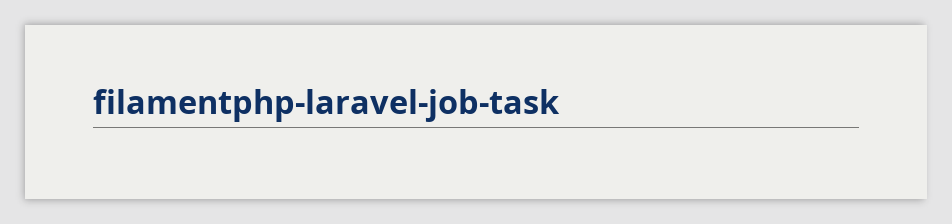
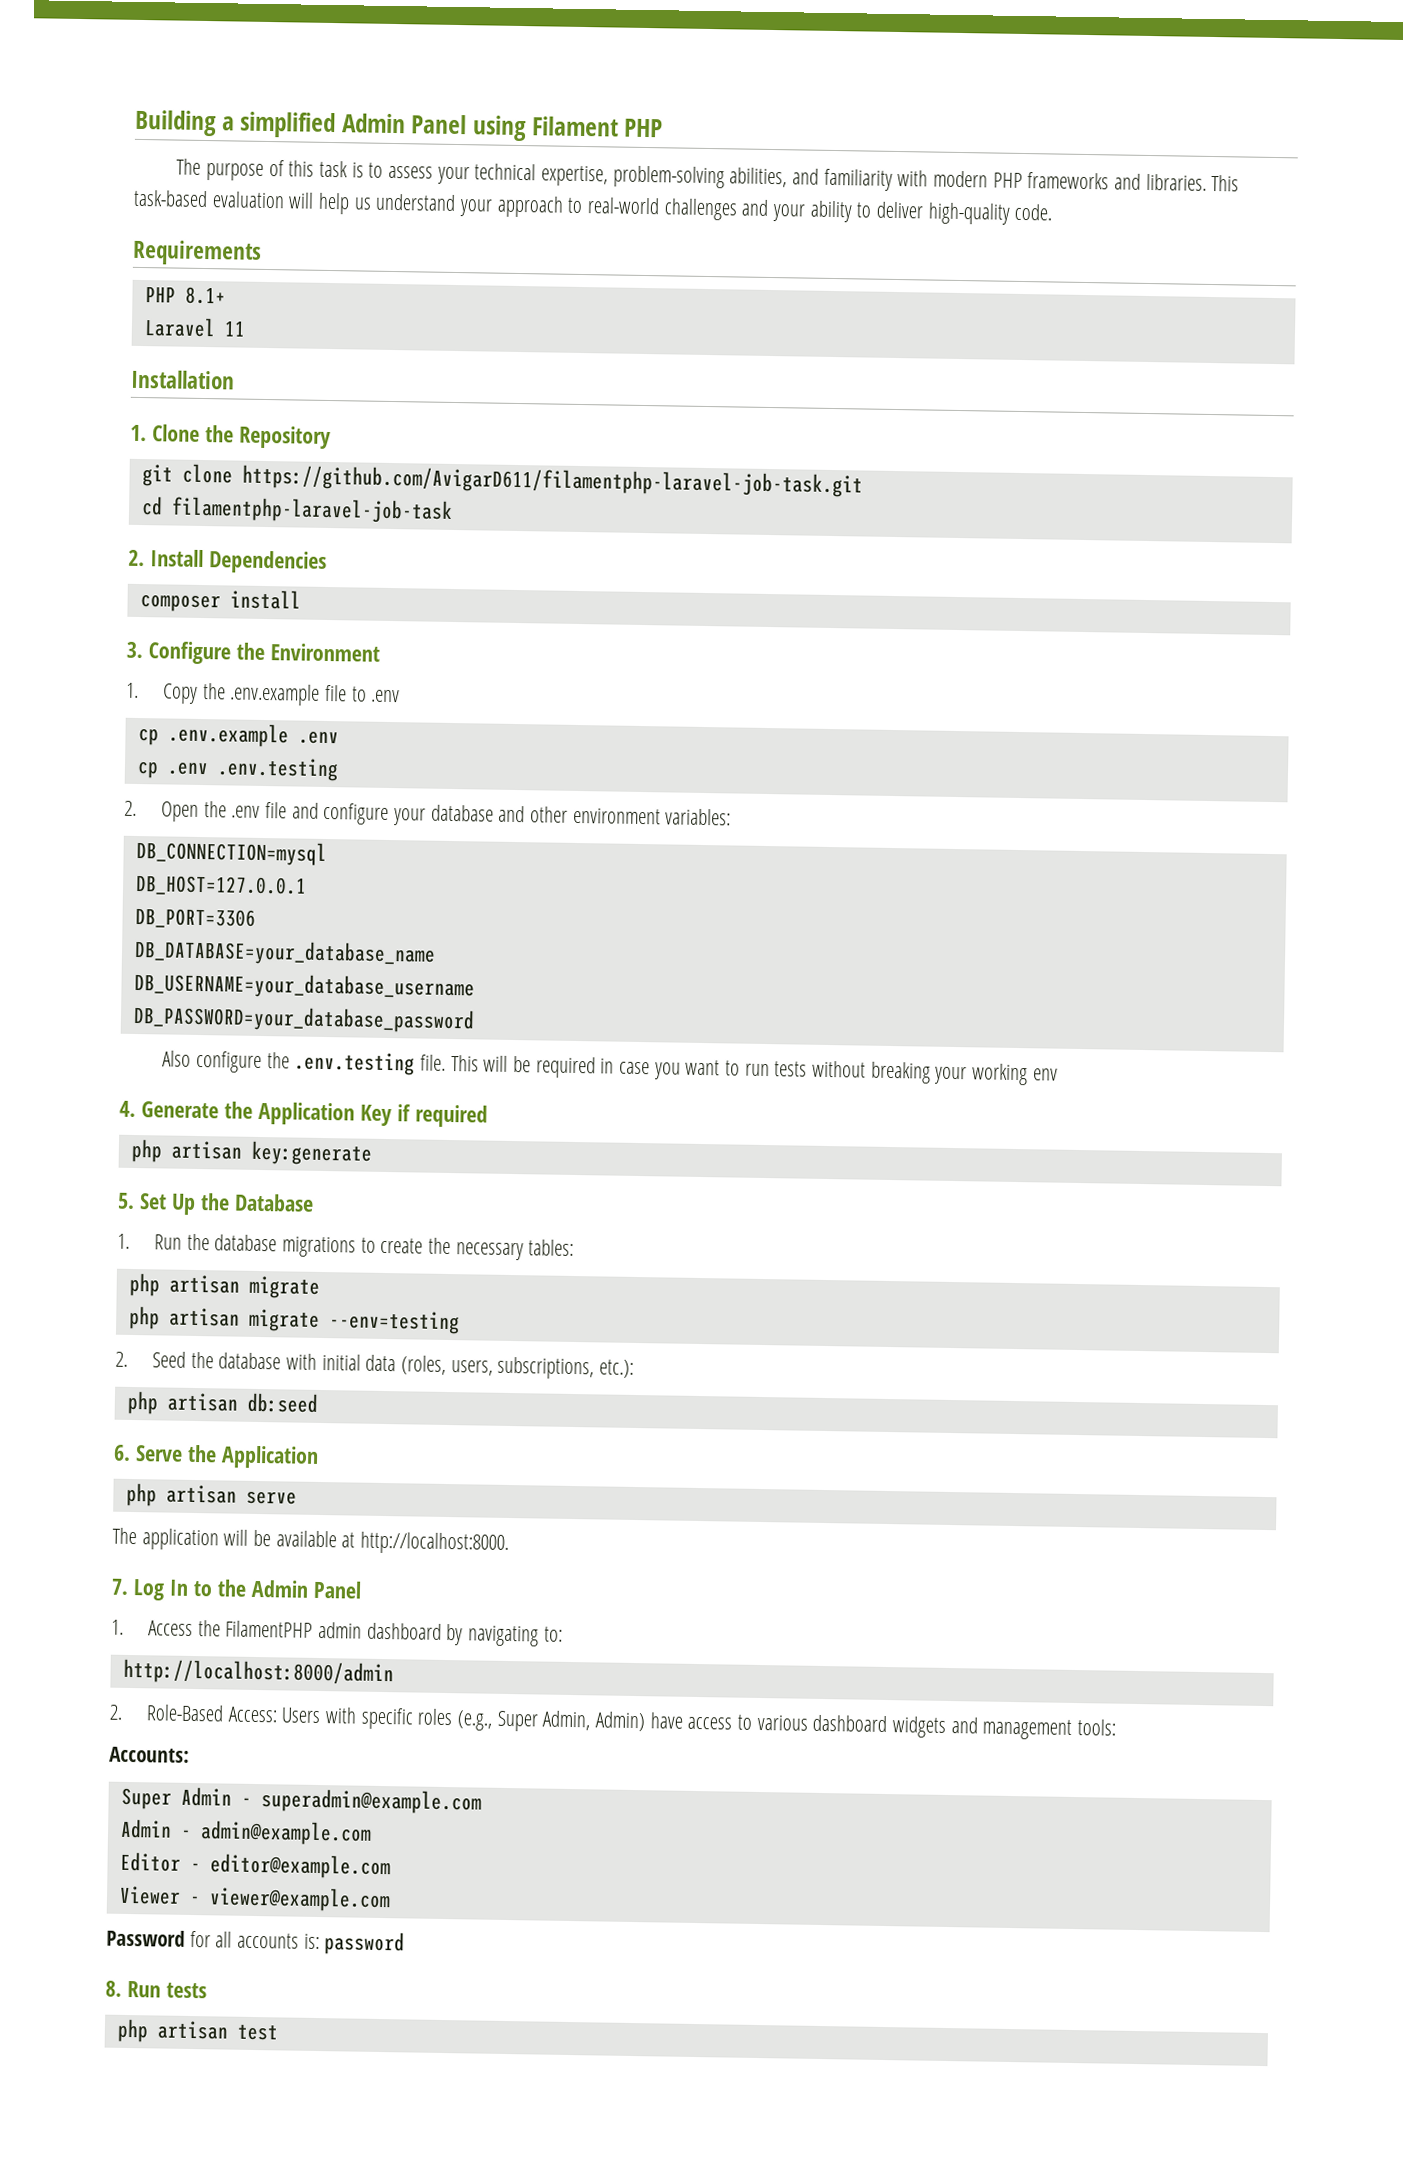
- filamentphp-laravel-job-task
+ Building a simplified Admin Panel using Filament PHP
+ The purpose of this task is to assess your technical expertise, problem-solving abilities, and familiarity with modern PHP frameworks and libraries. This task-based evaluation will help us understand your approach to real-world challenges and your ability to deliver high-quality code.
+ Requirements
+ PHP 8.1+
+ Laravel 11
+ Installation
+ 1. Clone the Repository
+ git clone https://github.com/AvigarD611/filamentphp-laravel-job-task.git
+ cd filamentphp-laravel-job-task
+ 2. Install Dependencies
+ composer install
+ 3. Configure the Environment
+ 1. Copy the .env.example file to .env
+ cp .env.example .env
+ cp .env .env.testing
+ 2. Open the .env file and configure your database and other environment variables:
+ DB_CONNECTION=mysql
+ DB_HOST=127.0.0.1
+ DB_PORT=3306
+ DB_DATABASE=your_database_name
+ DB_USERNAME=your_database_username
+ DB_PASSWORD=your_database_password
+ Also configure the .env.testing file. This will be required in case you want to run tests without breaking your working env
+ 4. Generate the Application Key if required
+ php artisan key:generate
+ 5. Set Up the Database
+ 1. Run the database migrations to create the necessary tables:
+ php artisan migrate
+ php artisan migrate --env=testing
+ 2. Seed the database with initial data (roles, users, subscriptions, etc.):
+ php artisan db:seed
+ 6. Serve the Application
+ php artisan serve
+ The application will be available at http://localhost:8000.
+ 7. Log In to the Admin Panel
+ 1. Access the FilamentPHP admin dashboard by navigating to:
+ http://localhost:8000/admin
+ 2. Role-Based Access: Users with specific roles (e.g., Super Admin, Admin) have access to various dashboard widgets and management tools:
+ Accounts:
+ Super Admin - superadmin@example.com
+ Admin - admin@example.com
+ Editor - editor@example.com
+ Viewer - viewer@example.com
+ Password for all accounts is: password
+ 8. Run tests
+ php artisan test

